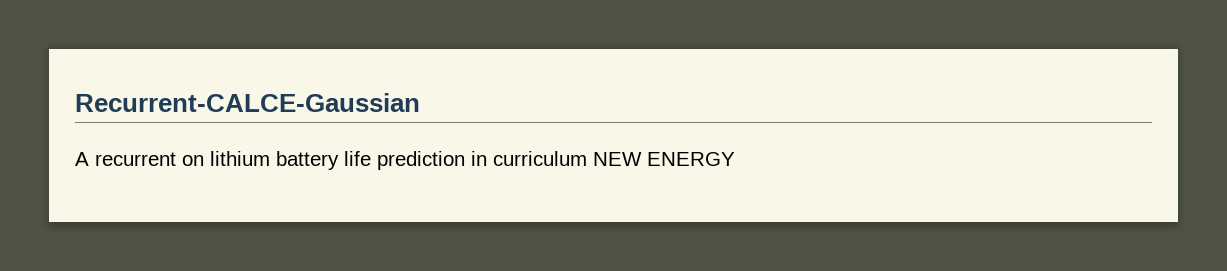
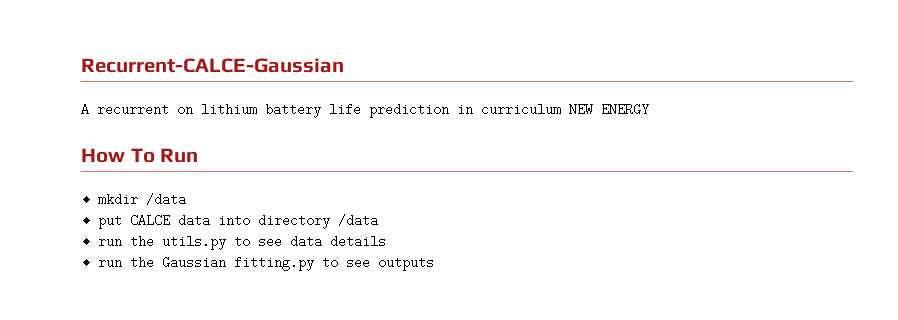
+ How To Run
+ mkdir /data
+ put CALCE data into directory /data
+ run the utils.py to see data details
+ run the Gaussian fitting.py to see outputs

